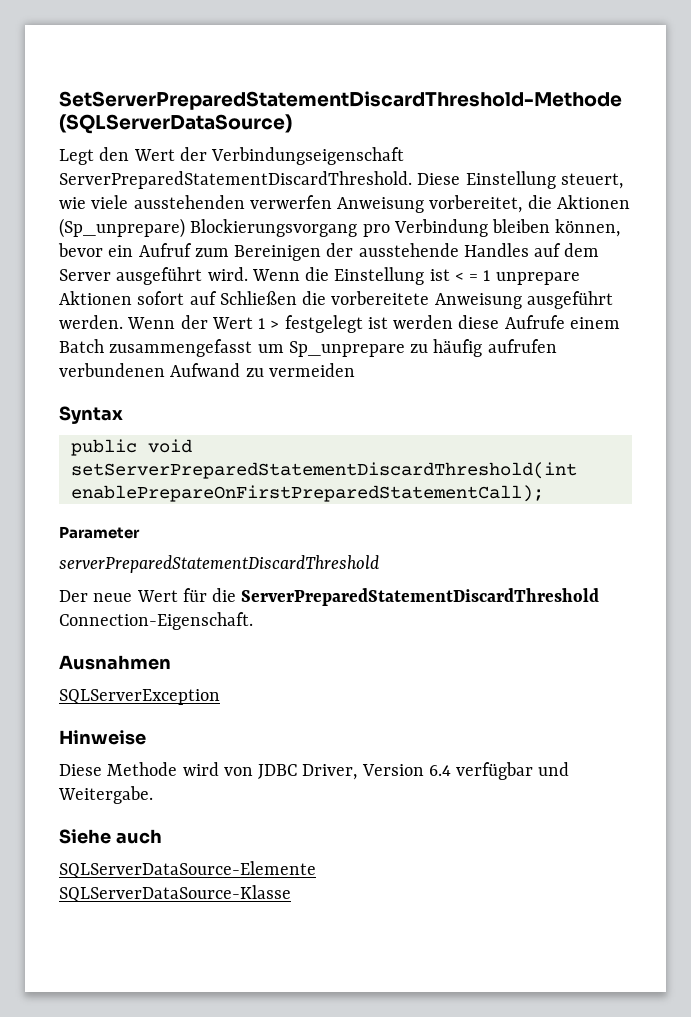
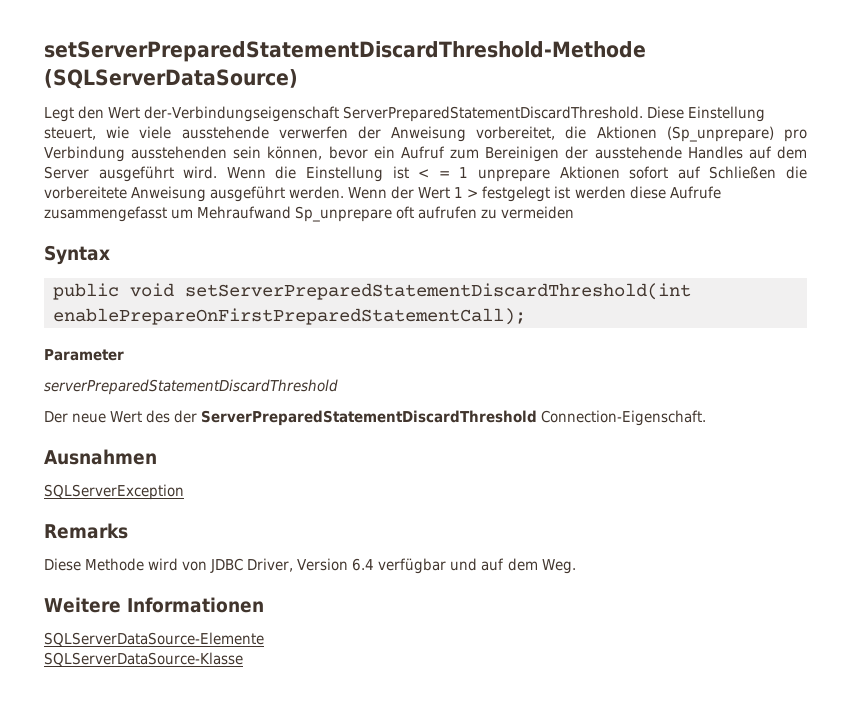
- SetServerPreparedStatementDiscardThreshold-Methode (SQLServerDataSource)
+ setServerPreparedStatementDiscardThreshold-Methode (SQLServerDataSource)
- Legt den Wert der Verbindungseigenschaft ServerPreparedStatementDiscardThreshold.
+ Legt den Wert der-Verbindungseigenschaft ServerPreparedStatementDiscardThreshold.
- Diese Einstellung steuert, wie viele ausstehenden verwerfen Anweisung vorbereitet, die Aktionen (Sp_unprepare) Blockierungsvorgang pro Verbindung bleiben können, bevor ein Aufruf zum Bereinigen der ausstehende Handles auf dem Server ausgeführt wird.
+ Diese Einstellung steuert, wie viele ausstehende verwerfen der Anweisung vorbereitet, die Aktionen (Sp_unprepare) pro Verbindung ausstehenden sein können, bevor ein Aufruf zum Bereinigen der ausstehende Handles auf dem Server ausgeführt wird.
- Wenn der Wert 1 > festgelegt ist werden diese Aufrufe einem Batch zusammengefasst um Sp_unprepare zu häufig aufrufen verbundenen Aufwand zu vermeiden
+ Wenn der Wert 1 > festgelegt ist werden diese Aufrufe zusammengefasst um Mehraufwand Sp_unprepare oft aufrufen zu vermeiden
- Der neue Wert für die ServerPreparedStatementDiscardThreshold Connection-Eigenschaft.
+ Der neue Wert des der ServerPreparedStatementDiscardThreshold Connection-Eigenschaft.
- Hinweise
+ Remarks
- Diese Methode wird von JDBC Driver, Version 6.4 verfügbar und Weitergabe.
- Siehe auch
+ Diese Methode wird von JDBC Driver, Version 6.4 verfügbar und auf dem Weg.
+ Weitere Informationen

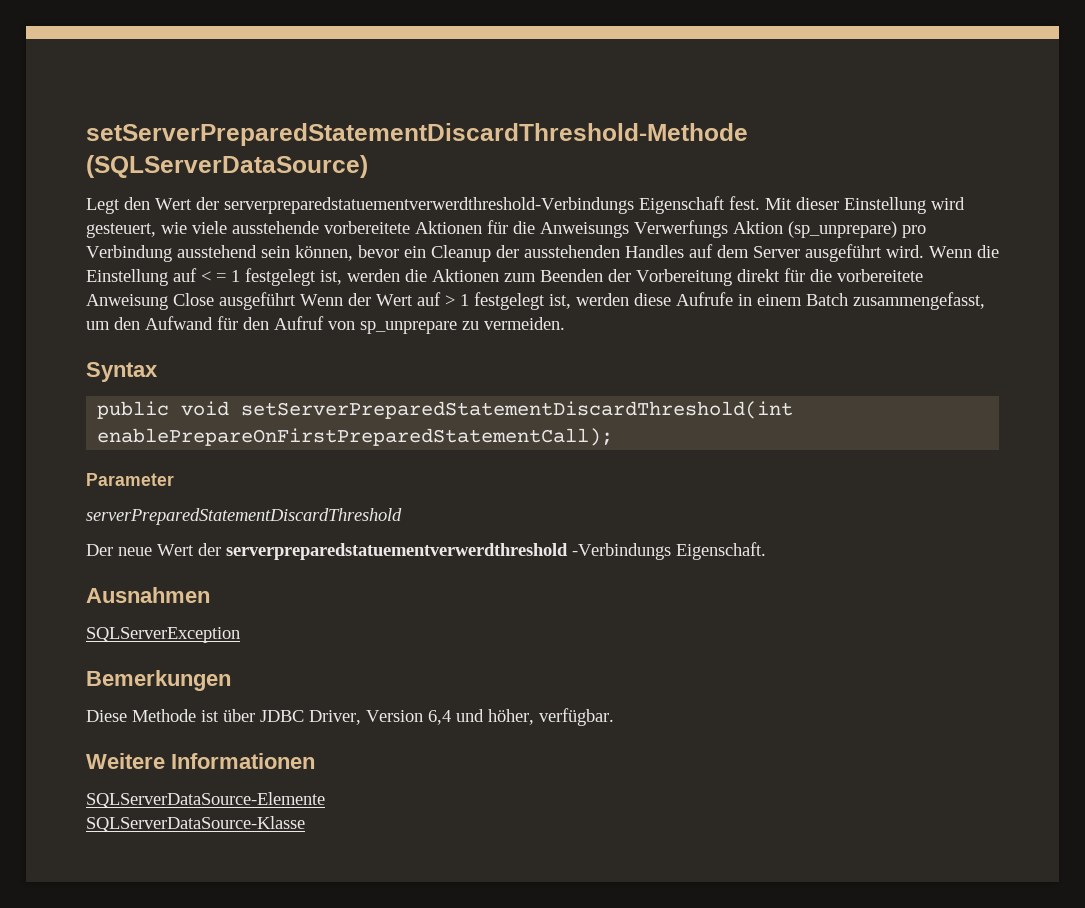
- Legt den Wert der-Verbindungseigenschaft ServerPreparedStatementDiscardThreshold. Diese Einstellung steuert, wie viele ausstehende verwerfen der Anweisung vorbereitet, die Aktionen (Sp_unprepare) pro Verbindung ausstehenden sein können, bevor ein Aufruf zum Bereinigen der ausstehende Handles auf dem Server ausgeführt wird.
+ Legt den Wert der serverpreparedstatuementverwerdthreshold-Verbindungs Eigenschaft fest. Mit dieser Einstellung wird gesteuert, wie viele ausstehende vorbereitete Aktionen für die Anweisungs Verwerfungs Aktion (sp_unprepare) pro Verbindung ausstehend sein können, bevor ein Cleanup der ausstehenden Handles auf dem Server ausgeführt wird.
- Wenn die Einstellung ist < = 1 unprepare Aktionen sofort auf Schließen die vorbereitete Anweisung ausgeführt werden. Wenn der Wert 1 > festgelegt ist werden diese Aufrufe zusammengefasst um Mehraufwand Sp_unprepare oft aufrufen zu vermeiden
+ Wenn die Einstellung auf < = 1 festgelegt ist, werden die Aktionen zum Beenden der Vorbereitung direkt für die vorbereitete Anweisung Close ausgeführt Wenn der Wert auf > 1 festgelegt ist, werden diese Aufrufe in einem Batch zusammengefasst, um den Aufwand für den Aufruf von sp_unprepare zu vermeiden.
- Der neue Wert des der ServerPreparedStatementDiscardThreshold Connection-Eigenschaft.
+ Der neue Wert der serverpreparedstatuementverwerdthreshold -Verbindungs Eigenschaft.
- Remarks
+ Bemerkungen
- Diese Methode wird von JDBC Driver, Version 6.4 verfügbar und auf dem Weg.
+ Diese Methode ist über JDBC Driver, Version 6,4 und höher, verfügbar.

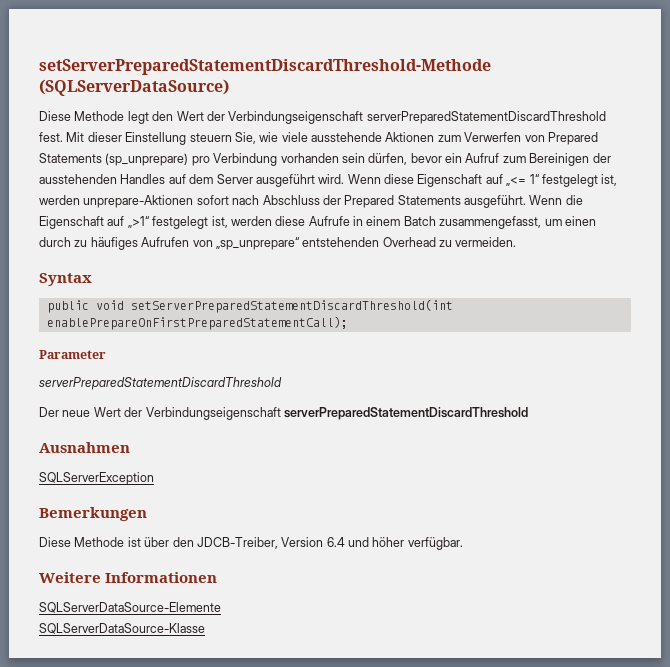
- Legt den Wert der serverpreparedstatuementverwerdthreshold-Verbindungs Eigenschaft fest.
+ Diese Methode legt den Wert der Verbindungseigenschaft serverPreparedStatementDiscardThreshold fest.
- Mit dieser Einstellung wird gesteuert, wie viele ausstehende vorbereitete Aktionen für die Anweisungs Verwerfungs Aktion (sp_unprepare) pro Verbindung ausstehend sein können, bevor ein Cleanup der ausstehenden Handles auf dem Server ausgeführt wird.
+ Mit dieser Einstellung steuern Sie, wie viele ausstehende Aktionen zum Verwerfen von Prepared Statements (sp_unprepare) pro Verbindung vorhanden sein dürfen, bevor ein Aufruf zum Bereinigen der ausstehenden Handles auf dem Server ausgeführt wird.
- Wenn die Einstellung auf < = 1 festgelegt ist, werden die Aktionen zum Beenden der Vorbereitung direkt für die vorbereitete Anweisung Close ausgeführt Wenn der Wert auf > 1 festgelegt ist, werden diese Aufrufe in einem Batch zusammengefasst, um den Aufwand für den Aufruf von sp_unprepare zu vermeiden.
+ Wenn diese Eigenschaft auf „<= 1“ festgelegt ist, werden unprepare-Aktionen sofort nach Abschluss der Prepared Statements ausgeführt. Wenn die Eigenschaft auf „>1“ festgelegt ist, werden diese Aufrufe in einem Batch zusammengefasst, um einen durch zu häufiges Aufrufen von „sp_unprepare“ entstehenden Overhead zu vermeiden.
- Der neue Wert der serverpreparedstatuementverwerdthreshold -Verbindungs Eigenschaft.
+ Der neue Wert der Verbindungseigenschaft serverPreparedStatementDiscardThreshold
- Diese Methode ist über JDBC Driver, Version 6,4 und höher, verfügbar.
+ Diese Methode ist über den JDCB-Treiber, Version 6.4 und höher verfügbar.

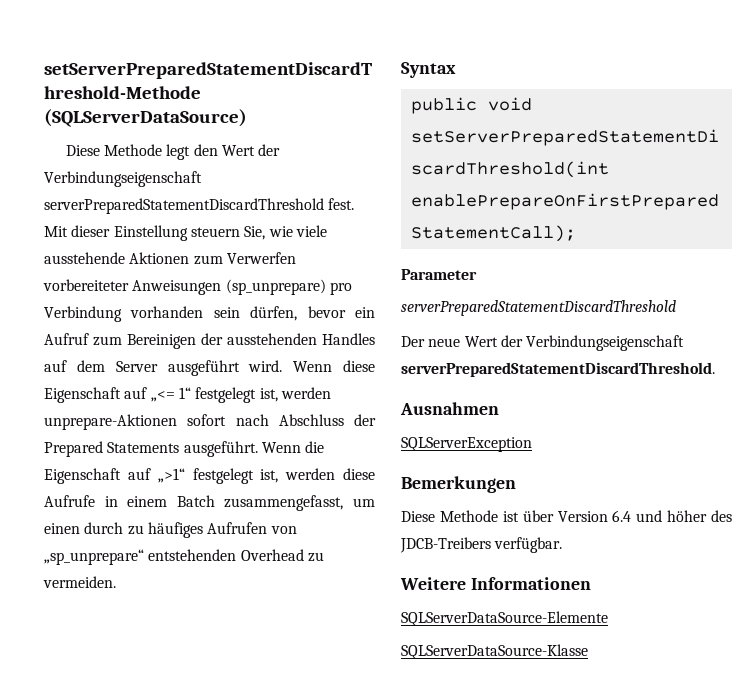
- Mit dieser Einstellung steuern Sie, wie viele ausstehende Aktionen zum Verwerfen von Prepared Statements (sp_unprepare) pro Verbindung vorhanden sein dürfen, bevor ein Aufruf zum Bereinigen der ausstehenden Handles auf dem Server ausgeführt wird.
+ Mit dieser Einstellung steuern Sie, wie viele ausstehende Aktionen zum Verwerfen vorbereiteter Anweisungen (sp_unprepare) pro Verbindung vorhanden sein dürfen, bevor ein Aufruf zum Bereinigen der ausstehenden Handles auf dem Server ausgeführt wird.
- Der neue Wert der Verbindungseigenschaft serverPreparedStatementDiscardThreshold
+ Der neue Wert der Verbindungseigenschaft serverPreparedStatementDiscardThreshold.
- Diese Methode ist über den JDCB-Treiber, Version 6.4 und höher verfügbar.
+ Diese Methode ist über Version 6.4 und höher des JDCB-Treibers verfügbar.

